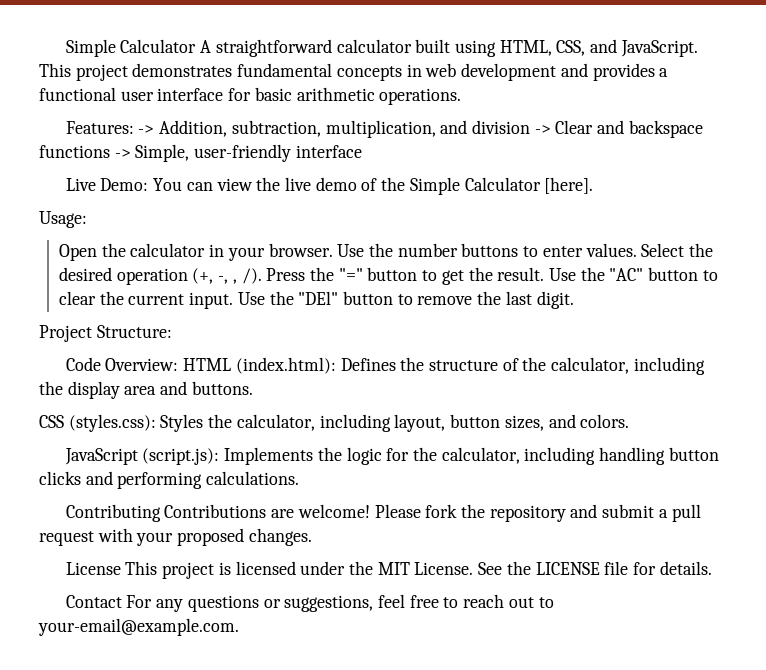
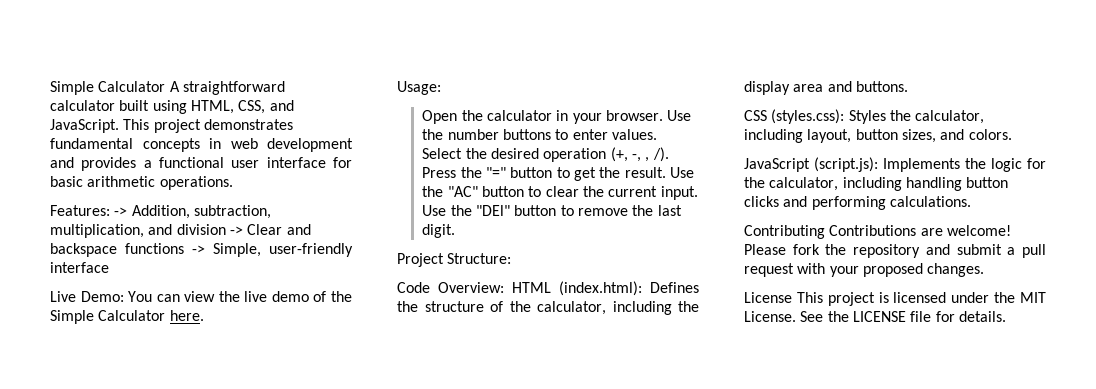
- Live Demo: You can view the live demo of the Simple Calculator [here].
+ Live Demo: You can view the live demo of the Simple Calculator here.
- Contact For any questions or suggestions, feel free to reach out to your-email@example.com.

